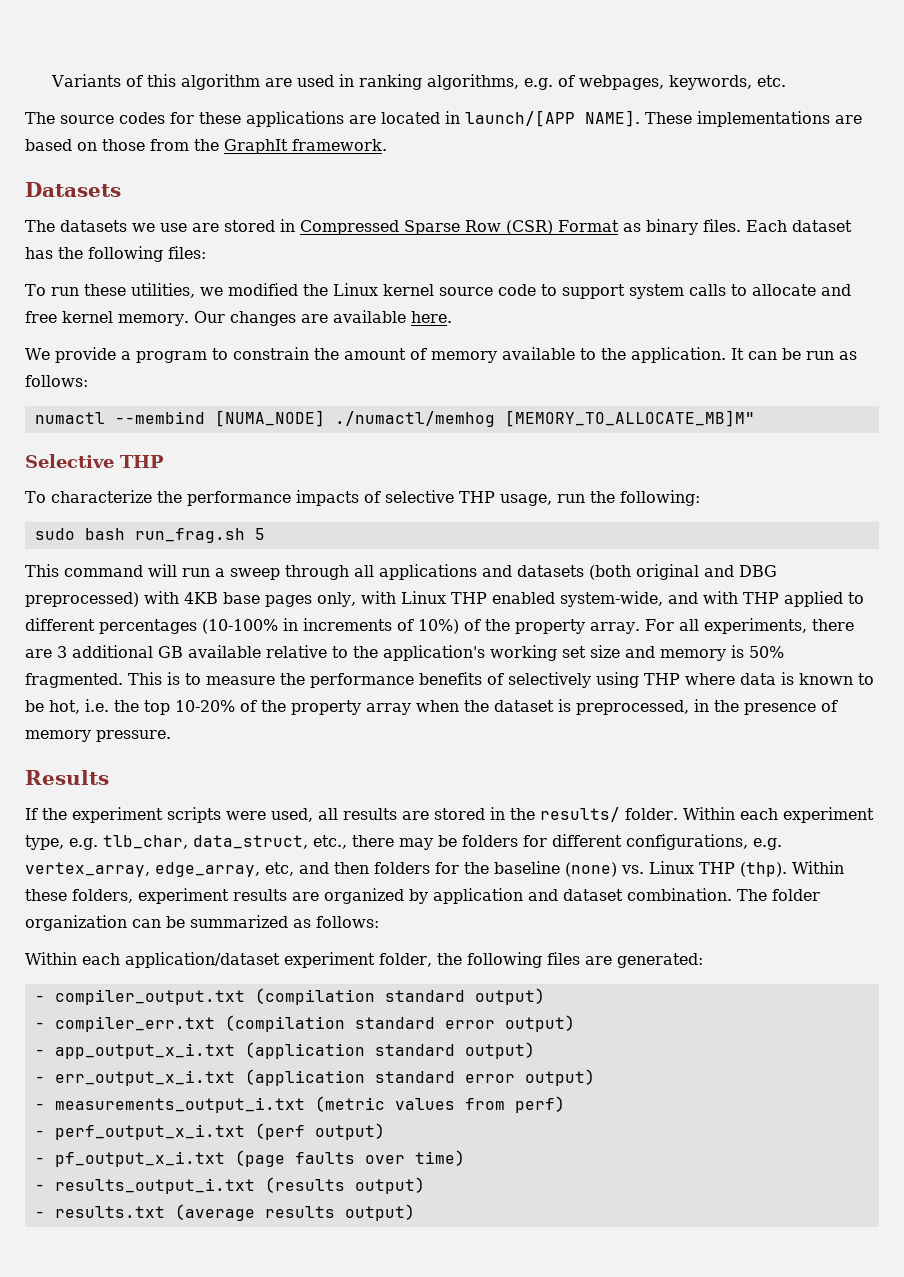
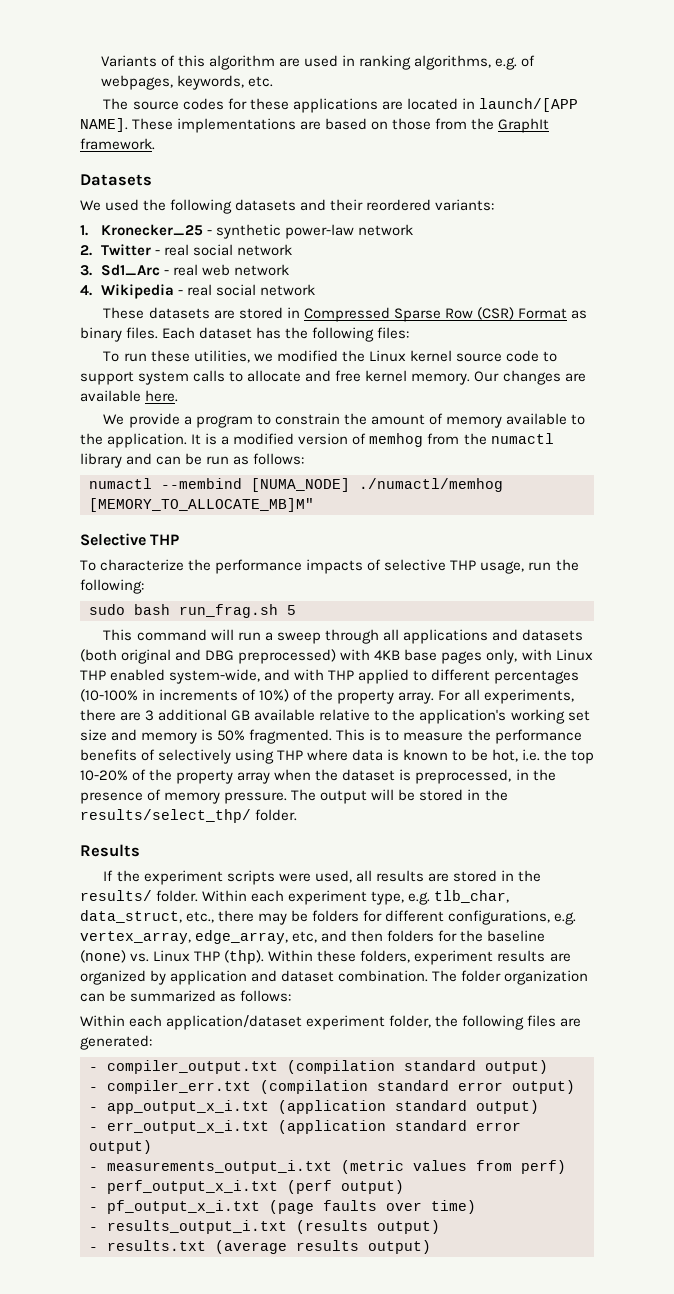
- The datasets we use are stored in Compressed Sparse Row (CSR) Format as binary files.
+ We used the following datasets and their reordered variants:
+ 1. Kronecker_25 - synthetic power-law network
+ 2. Twitter - real social network
+ 3. Sd1_Arc - real web network
+ 4. Wikipedia - real social network
+ These datasets are stored in Compressed Sparse Row (CSR) Format as binary files.
- It can be run as follows:
+ It is a modified version of memhog from the numactl library and can be run as follows:
+ The output will be stored in the results/select_thp/ folder.

